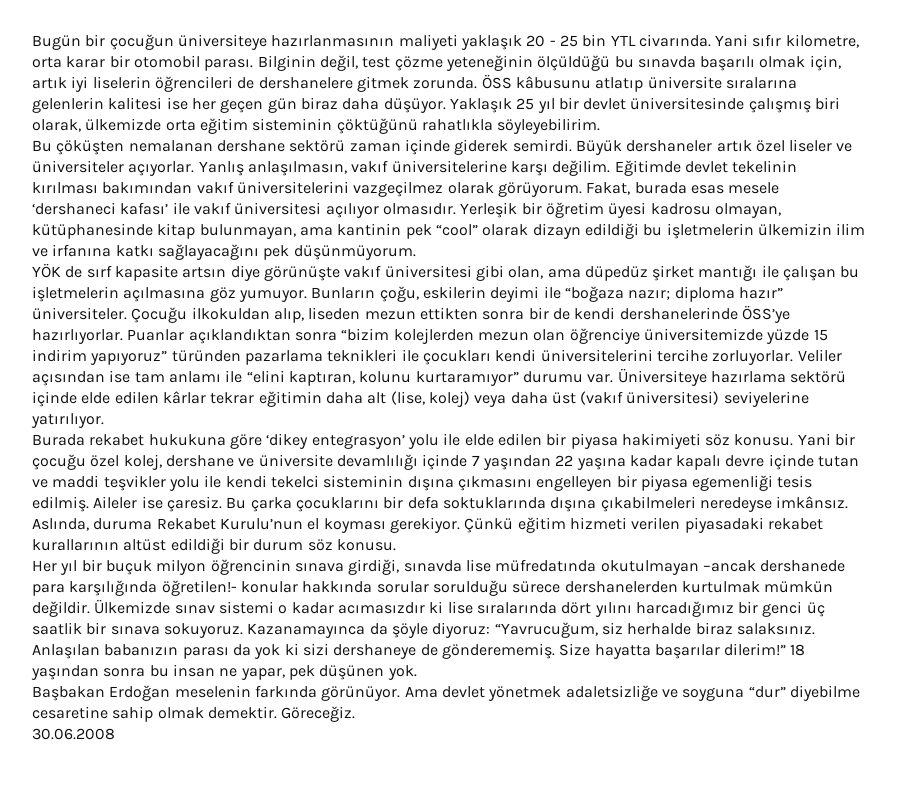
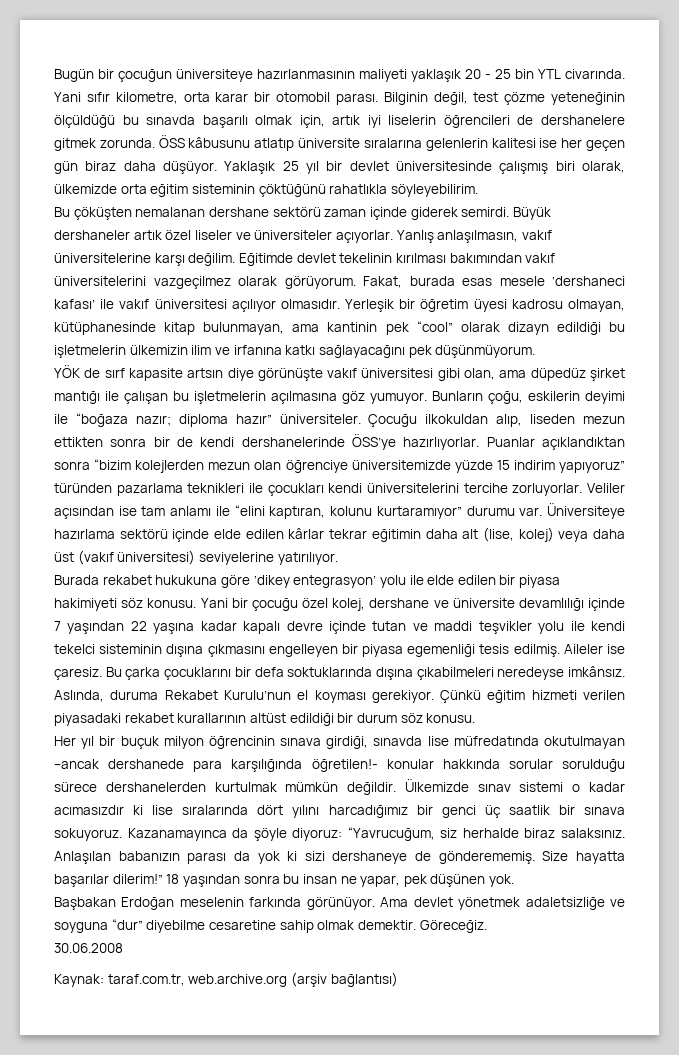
+ Kaynak: taraf.com.tr, web.archive.org (arşiv bağlantısı)

